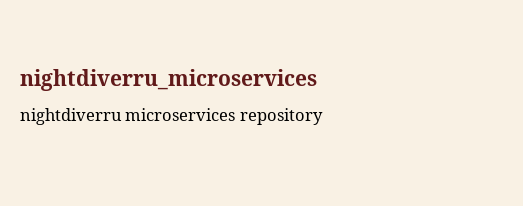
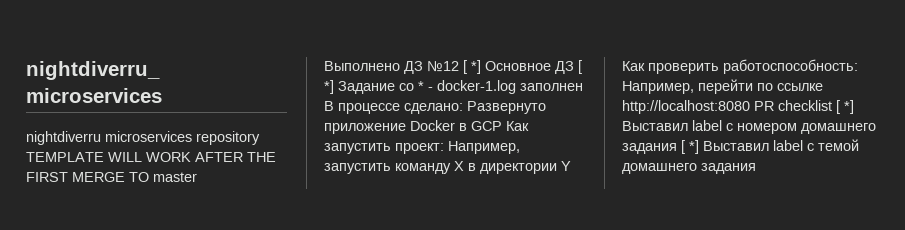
- nightdiverru microservices repository
+ nightdiverru microservices repository TEMPLATE WILL WORK AFTER THE FIRST MERGE TO master
+ Выполнено ДЗ №12 [ *] Основное ДЗ [ *] Задание со * - docker-1.log заполнен В процессе сделано: Развернуто приложение Docker в GCP Как запустить проект: Например, запустить команду X в директории Y Как проверить работоспособность: Например, перейти по ссылке http://localhost:8080 PR checklist [ *] Выставил label с номером домашнего задания [ *] Выставил label с темой домашнего задания

